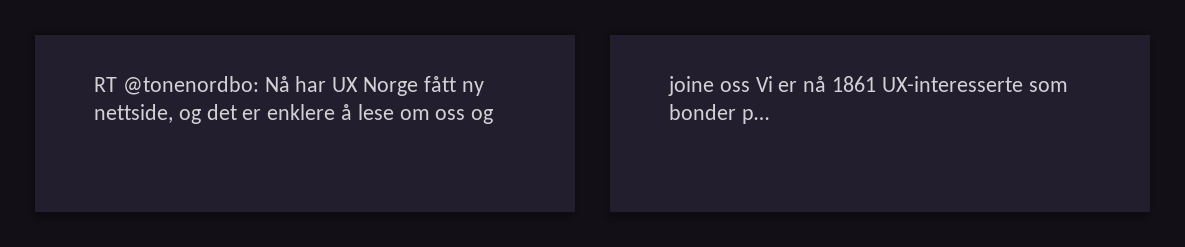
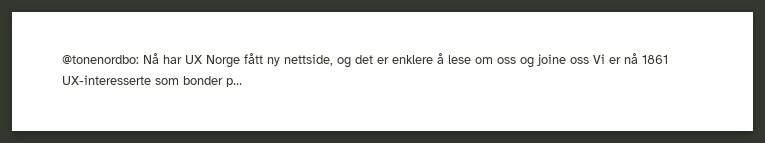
- RT @tonenordbo: Nå har UX Norge fått ny nettside, og det er enklere å lese om oss og joine oss Vi er nå 1861 UX-interesserte som bonder p…
+ @tonenordbo: Nå har UX Norge fått ny nettside, og det er enklere å lese om oss og joine oss Vi er nå 1861 UX-interesserte som bonder p…

